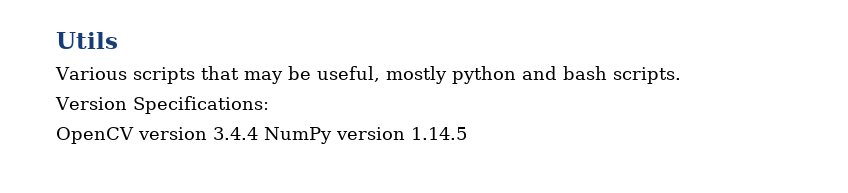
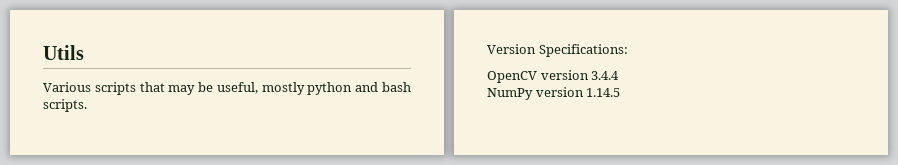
- OpenCV version 3.4.4 NumPy version 1.14.5
+ OpenCV version 3.4.4
+ NumPy version 1.14.5

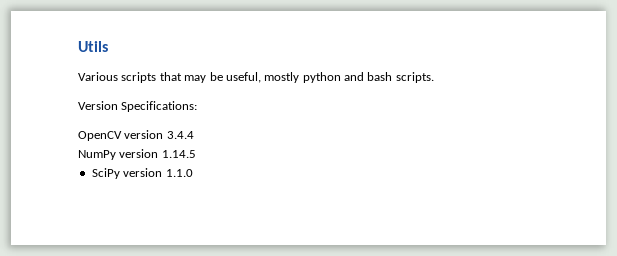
+ SciPy version 1.1.0

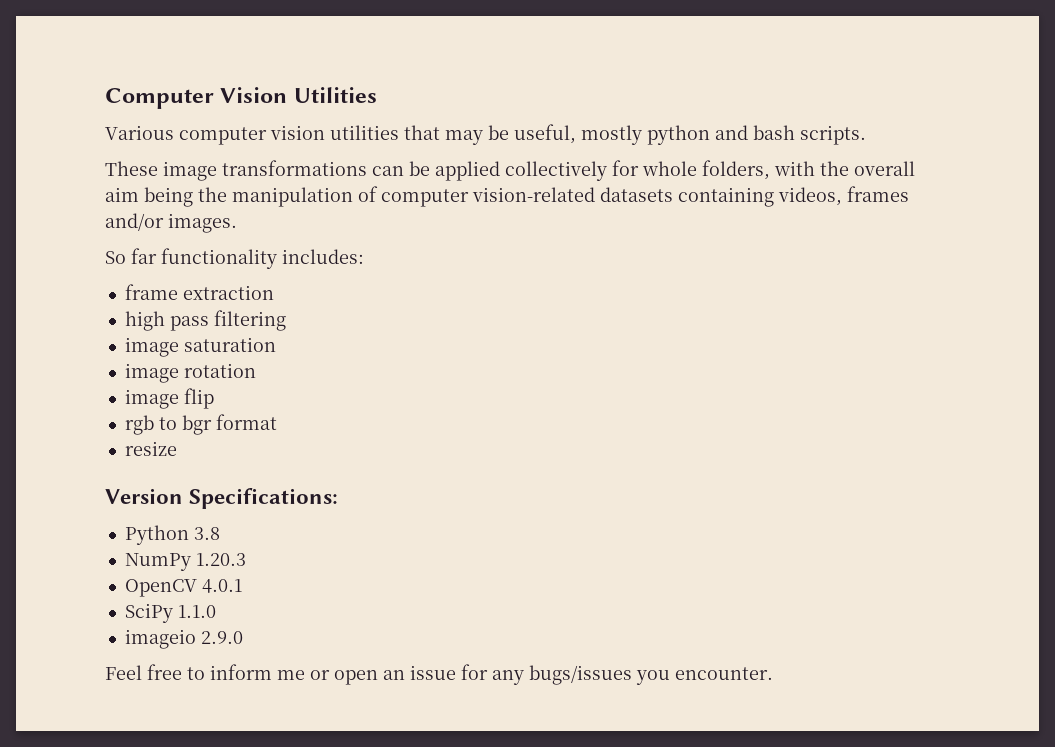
- Utils
- Various scripts that may be useful, mostly python and bash scripts.
+ Computer Vision Utilities
+ Various computer vision utilities that may be useful, mostly python and bash scripts.
+ These image transformations can be applied collectively for whole folders, with the overall aim being the manipulation of computer vision-related datasets containing videos, frames and/or images.
+ So far functionality includes:
+ frame extraction
+ high pass filtering
+ image saturation
+ image rotation
+ image flip
+ rgb to bgr format
+ resize
  Version Specifications:
- OpenCV version 3.4.4
- NumPy version 1.14.5
+ Python 3.8
+ NumPy 1.20.3
+ OpenCV 4.0.1
- SciPy version 1.1.0
+ SciPy 1.1.0
+ imageio 2.9.0
+ Feel free to inform me or open an issue for any bugs/issues you encounter.

